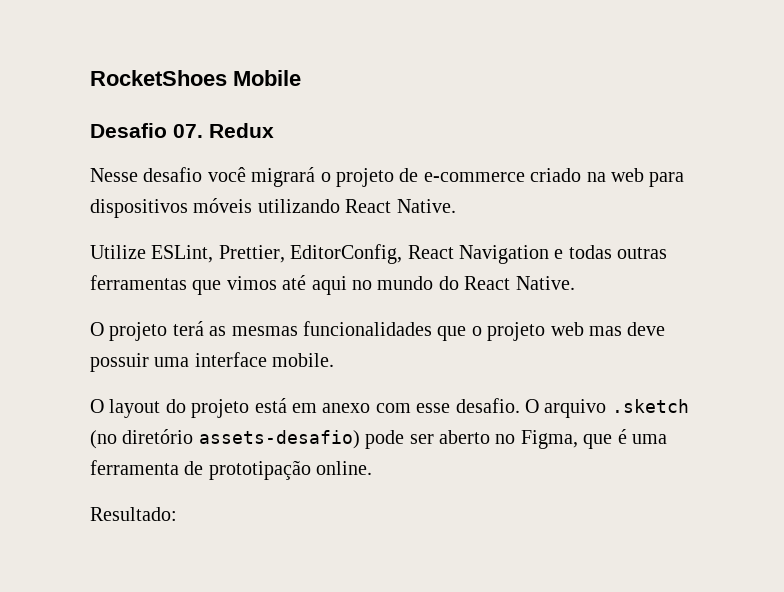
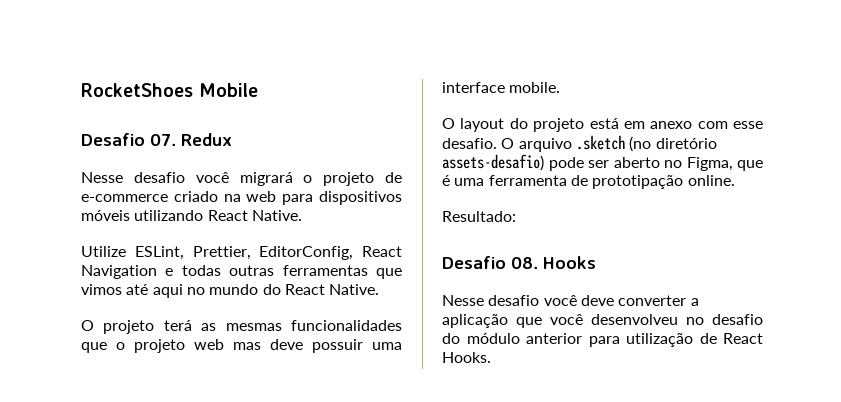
+ Desafio 08. Hooks
+ Nesse desafio você deve converter a aplicação que você desenvolveu no desafio do módulo anterior para utilização de React Hooks.

